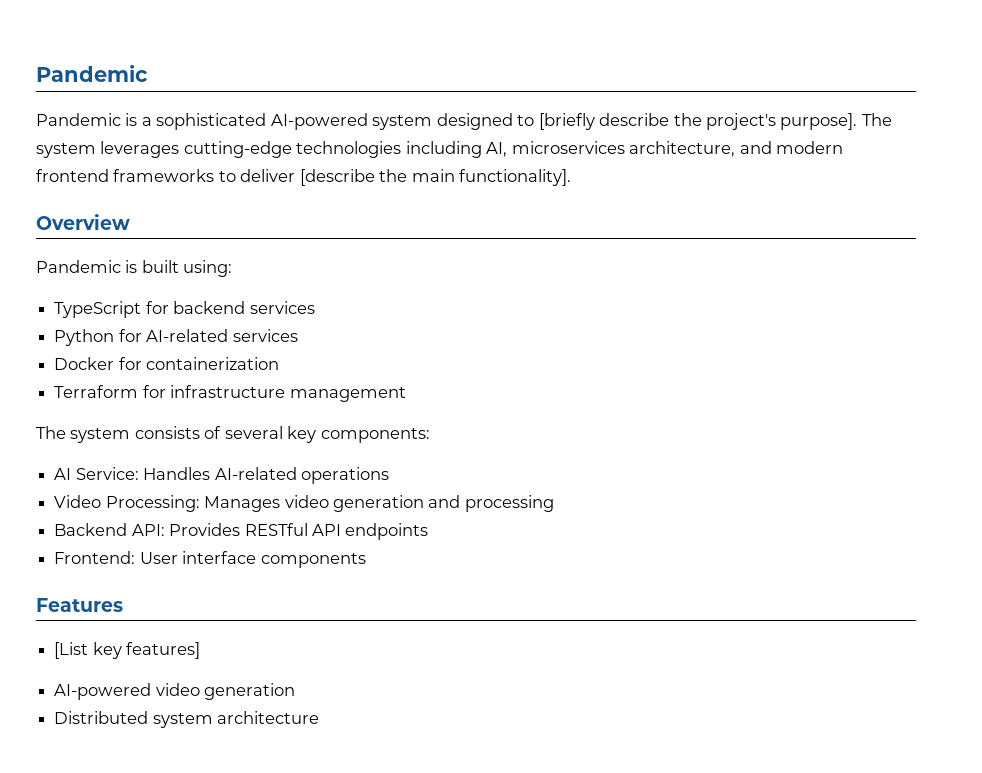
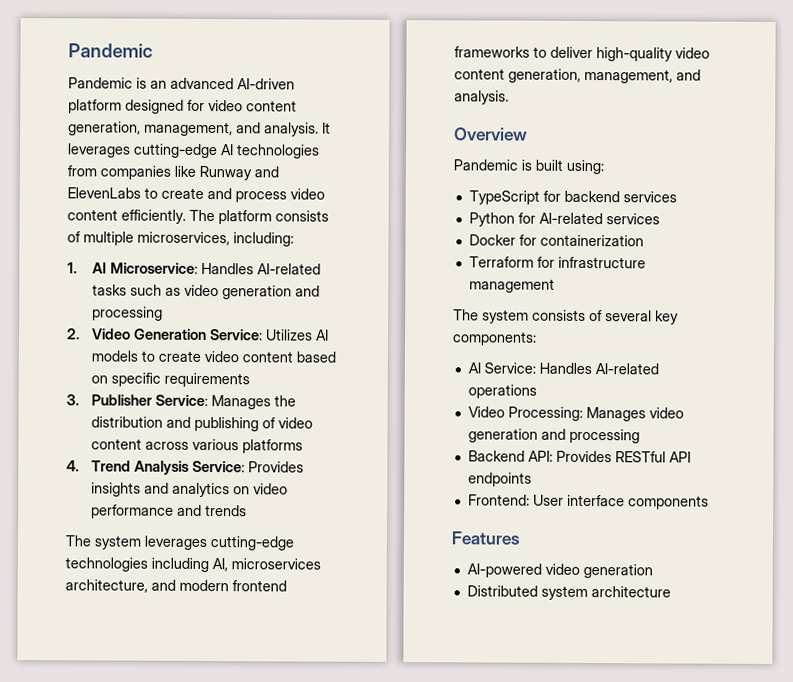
- Pandemic is a sophisticated AI-powered system designed to [briefly describe the project's purpose]. The system leverages cutting-edge technologies including AI, microservices architecture, and modern frontend frameworks to deliver [describe the main functionality].
+ Pandemic is an advanced AI-driven platform designed for video content generation, management, and analysis. It leverages cutting-edge AI technologies from companies like Runway and ElevenLabs to create and process video content efficiently. The platform consists of multiple microservices, including:
+ 1. AI Microservice: Handles AI-related tasks such as video generation and processing
+ 2. Video Generation Service: Utilizes AI models to create video content based on specific requirements
+ 3. Publisher Service: Manages the distribution and publishing of video content across various platforms
+ 4. Trend Analysis Service: Provides insights and analytics on video performance and trends
+ The system leverages cutting-edge technologies including AI, microservices architecture, and modern frontend frameworks to deliver high-quality video content generation, management, and analysis.
- [List key features]

